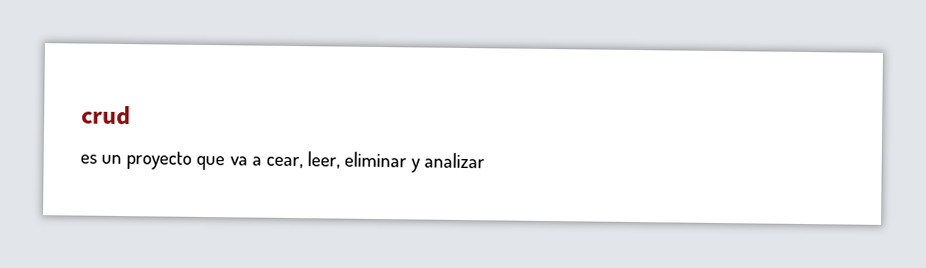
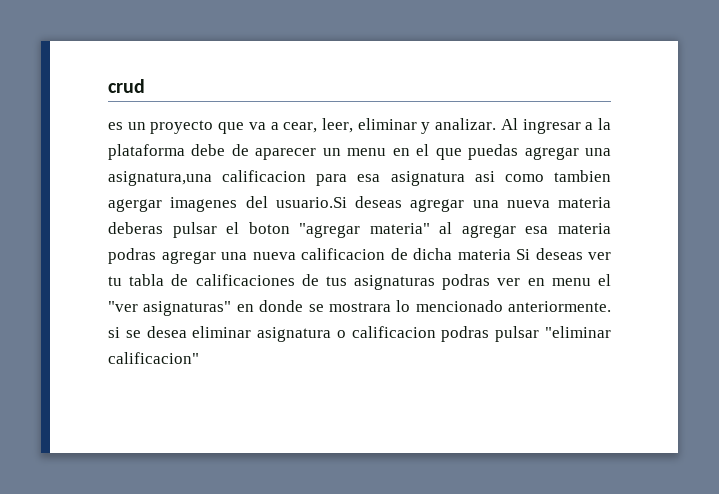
- es un proyecto que va a cear, leer, eliminar y analizar
+ es un proyecto que va a cear, leer, eliminar y analizar. Al ingresar a la plataforma debe de aparecer un menu en el que puedas agregar una asignatura,una calificacion para esa asignatura asi como tambien agergar imagenes del usuario.Si deseas agregar una nueva materia deberas pulsar el boton "agregar materia" al agregar esa materia podras agregar una nueva calificacion de dicha materia Si deseas ver tu tabla de calificaciones de tus asignaturas podras ver en menu el "ver asignaturas" en donde se mostrara lo mencionado anteriormente. si se desea eliminar asignatura o calificacion podras pulsar "eliminar calificacion"

